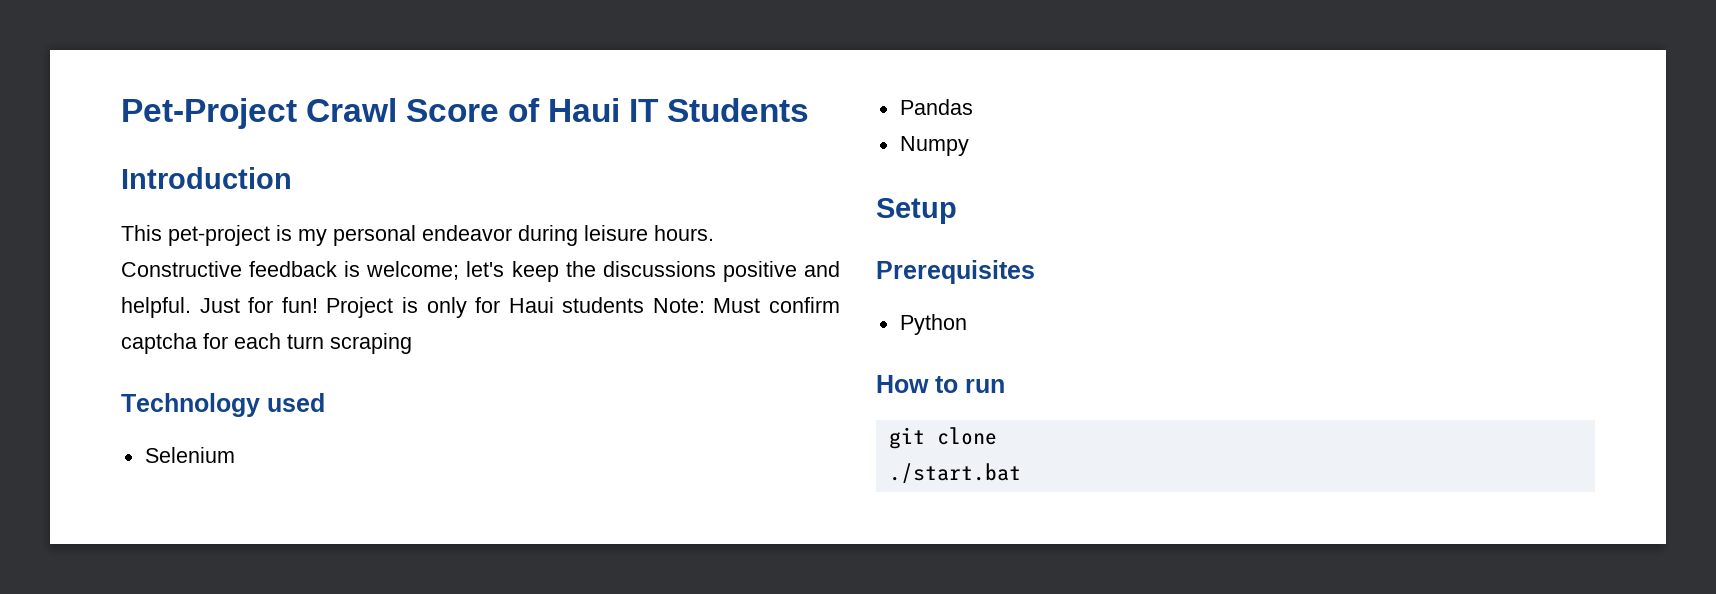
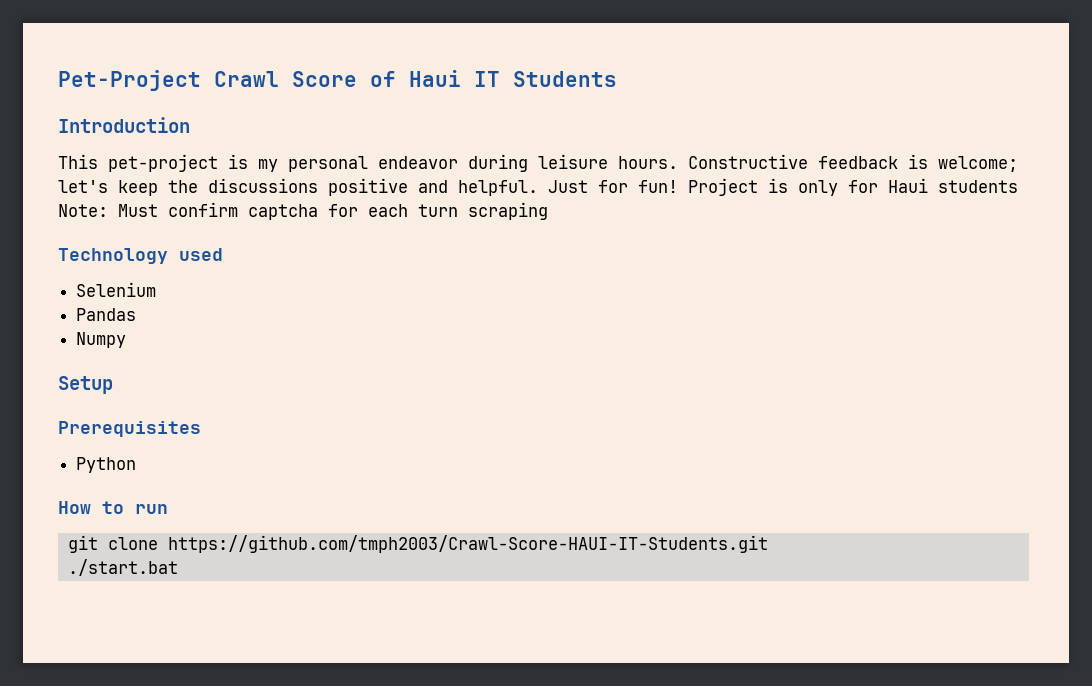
- git clone
+ git clone https://github.com/tmph2003/Crawl-Score-HAUI-IT-Students.git

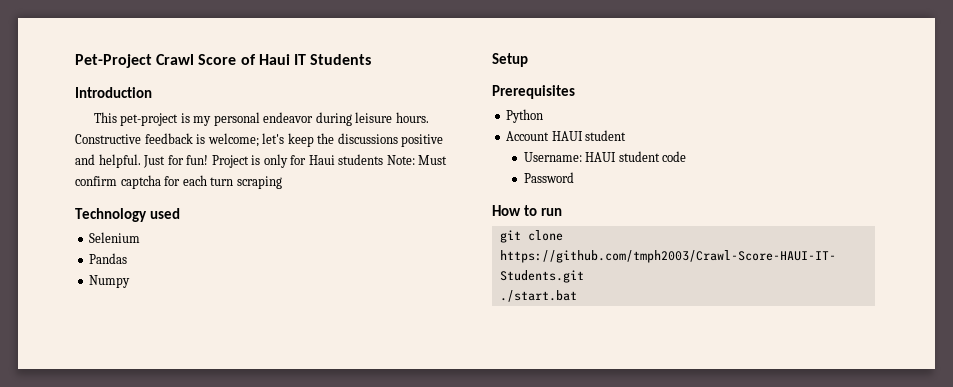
+ Account HAUI student
+ Username: HAUI student code
+ Password

